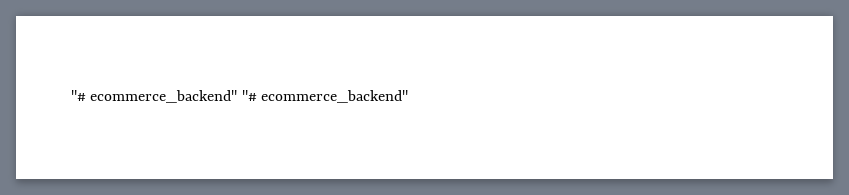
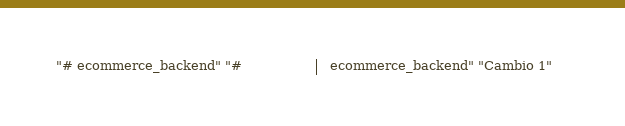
- "# ecommerce_backend" "# ecommerce_backend"
+ "# ecommerce_backend" "# ecommerce_backend" "Cambio 1"

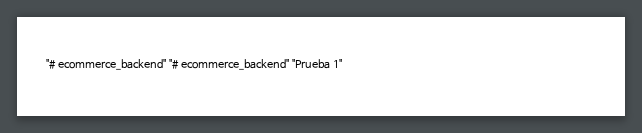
- "# ecommerce_backend" "# ecommerce_backend" "Cambio 1"
+ "# ecommerce_backend" "# ecommerce_backend" "Prueba 1"

